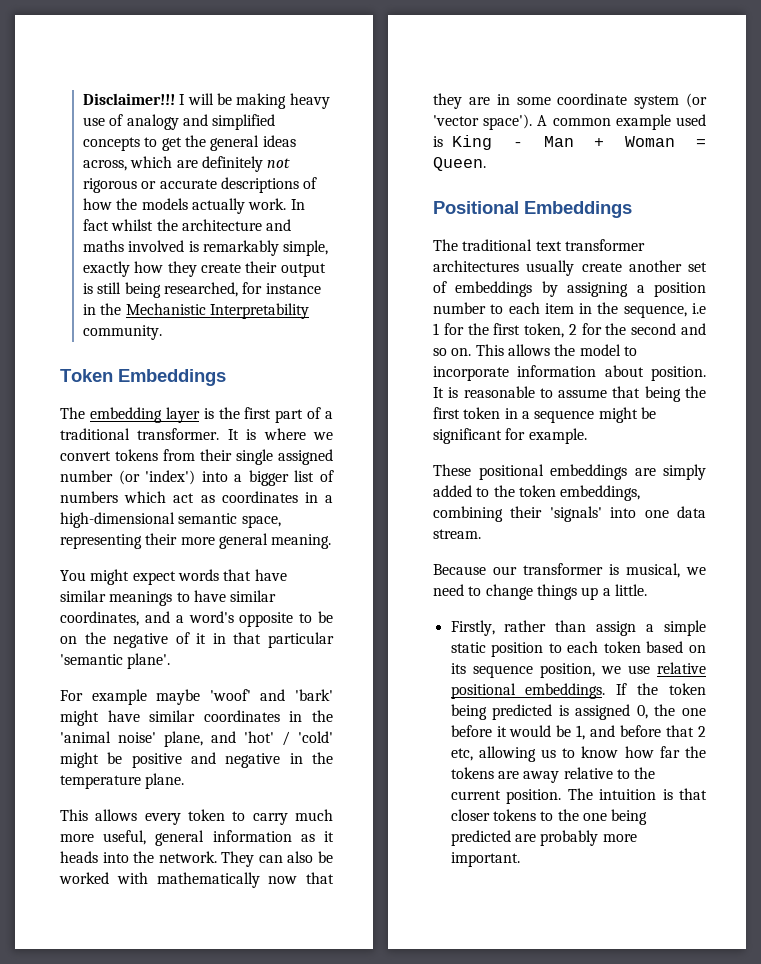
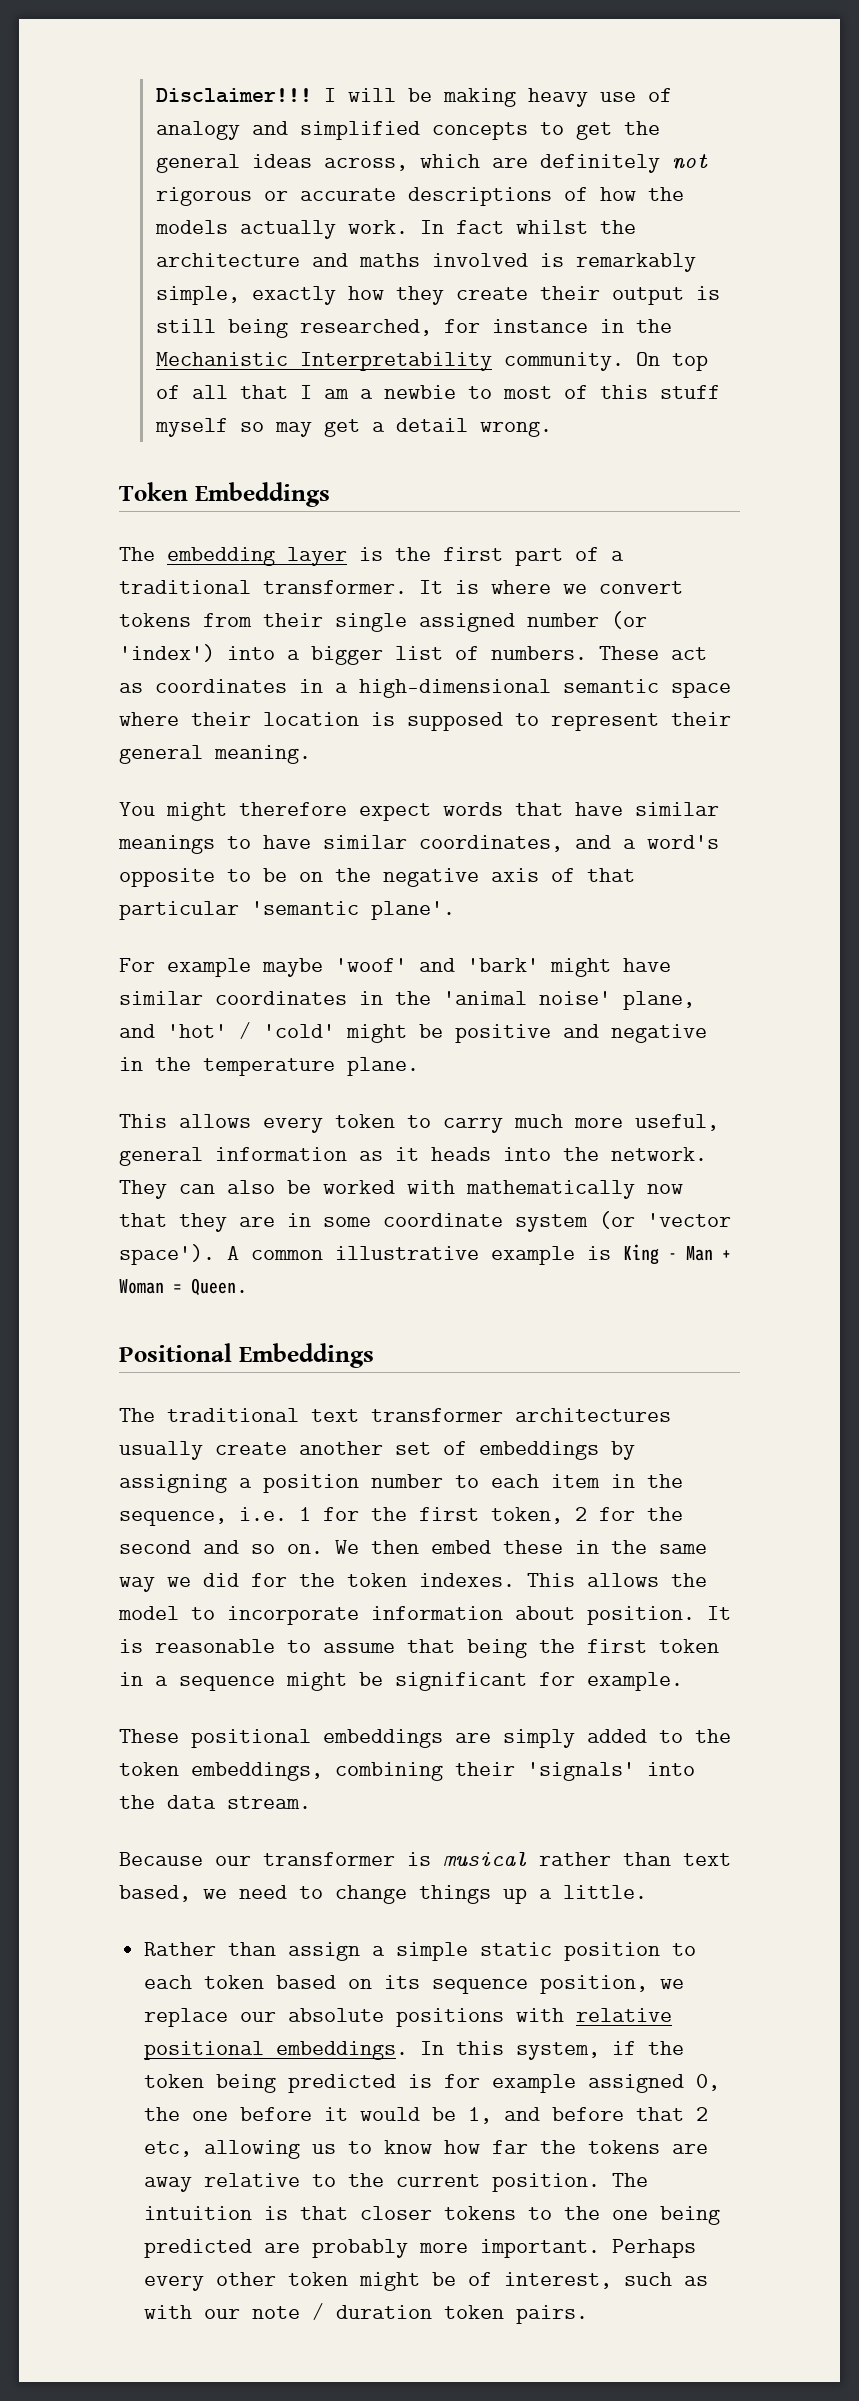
+ On top of all that I am a newbie to most of this stuff myself so may get a detail wrong.
- It is where we convert tokens from their single assigned number (or 'index') into a bigger list of numbers which act as coordinates in a high-dimensional semantic space, representing their more general meaning.
+ It is where we convert tokens from their single assigned number (or 'index') into a bigger list of numbers. These act as coordinates in a high-dimensional semantic space where their location is supposed to represent their general meaning.
- You might expect words that have similar meanings to have similar coordinates, and a word's opposite to be on the negative of it in that particular 'semantic plane'.
+ You might therefore expect words that have similar meanings to have similar coordinates, and a word's opposite to be on the negative axis of that particular 'semantic plane'.
- A common example used is King - Man + Woman = Queen.
+ A common illustrative example is King - Man + Woman = Queen.
- The traditional text transformer architectures usually create another set of embeddings by assigning a position number to each item in the sequence, i.e 1 for the first token, 2 for the second and so on.
+ The traditional text transformer architectures usually create another set of embeddings by assigning a position number to each item in the sequence, i.e. 1 for the first token, 2 for the second and so on.
+ We then embed these in the same way we did for the token indexes.
- These positional embeddings are simply added to the token embeddings, combining their 'signals' into one data stream.
+ These positional embeddings are simply added to the token embeddings, combining their 'signals' into the data stream.
- Because our transformer is musical, we need to change things up a little.
+ Because our transformer is musical rather than text based, we need to change things up a little.
- Firstly, rather than assign a simple static position to each token based on its sequence position, we use relative positional embeddings. If the token being predicted is assigned 0, the one before it would be 1, and before that 2 etc, allowing us to know how far the tokens are away relative to the current position.
+ Rather than assign a simple static position to each token based on its sequence position, we replace our absolute positions with relative positional embeddings. In this system, if the token being predicted is for example assigned 0, the one before it would be 1, and before that 2 etc, allowing us to know how far the tokens are away relative to the current position.
+ Perhaps every other token might be of interest, such as with our note / duration token pairs.

